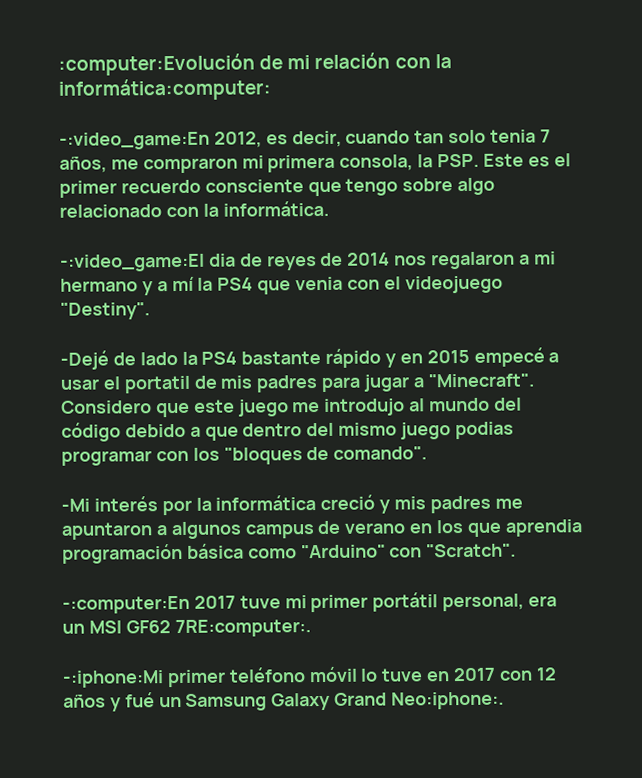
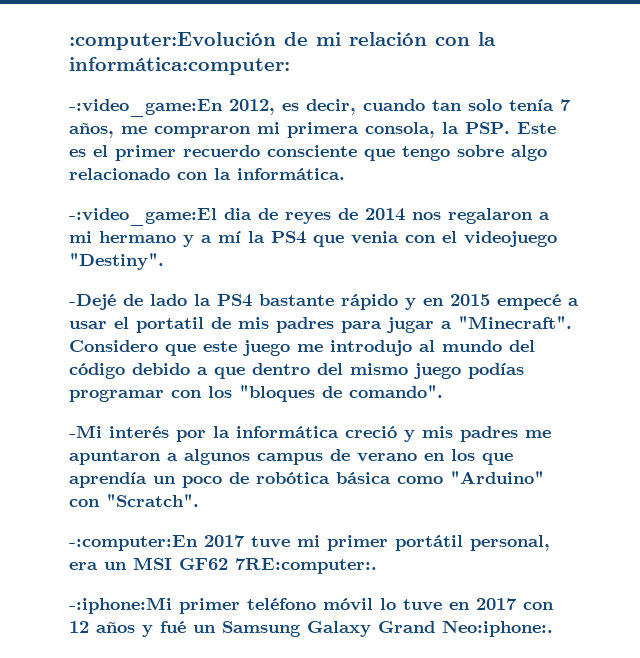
- -:video_game:En 2012, es decir, cuando tan solo tenia 7 años, me compraron mi primera consola, la PSP. Este es el primer recuerdo consciente que tengo sobre algo relacionado con la informática.
+ -:video_game:En 2012, es decir, cuando tan solo tenía 7 años, me compraron mi primera consola, la PSP. Este es el primer recuerdo consciente que tengo sobre algo relacionado con la informática.
- Considero que este juego me introdujo al mundo del código debido a que dentro del mismo juego podias programar con los "bloques de comando".
+ Considero que este juego me introdujo al mundo del código debido a que dentro del mismo juego podías programar con los "bloques de comando".
- -Mi interés por la informática creció y mis padres me apuntaron a algunos campus de verano en los que aprendia programación básica como "Arduino" con "Scratch".
+ -Mi interés por la informática creció y mis padres me apuntaron a algunos campus de verano en los que aprendía un poco de robótica básica como "Arduino" con "Scratch".

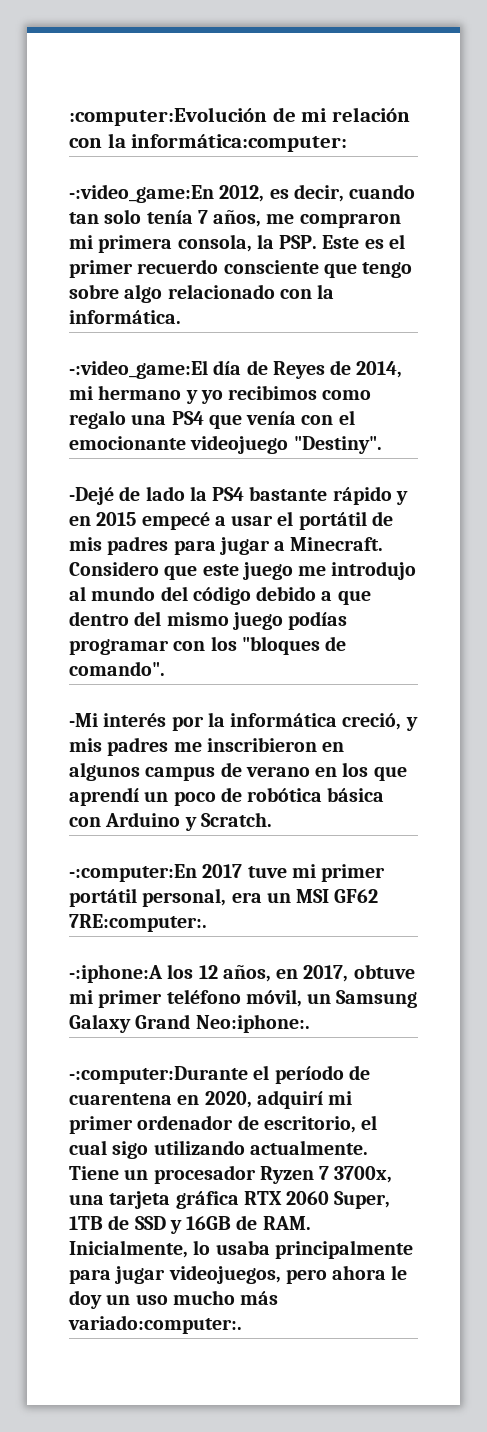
- -:video_game:El dia de reyes de 2014 nos regalaron a mi hermano y a mí la PS4 que venia con el videojuego "Destiny".
+ -:video_game:El día de Reyes de 2014, mi hermano y yo recibimos como regalo una PS4 que venía con el emocionante videojuego "Destiny".
- -Dejé de lado la PS4 bastante rápido y en 2015 empecé a usar el portatil de mis padres para jugar a "Minecraft".
+ -Dejé de lado la PS4 bastante rápido y en 2015 empecé a usar el portátil de mis padres para jugar a Minecraft.
- -Mi interés por la informática creció y mis padres me apuntaron a algunos campus de verano en los que aprendía un poco de robótica básica como "Arduino" con "Scratch".
+ -Mi interés por la informática creció, y mis padres me inscribieron en algunos campus de verano en los que aprendí un poco de robótica básica con Arduino y Scratch.
- -:iphone:Mi primer teléfono móvil lo tuve en 2017 con 12 años y fué un Samsung Galaxy Grand Neo:iphone:.
+ -:iphone:A los 12 años, en 2017, obtuve mi primer teléfono móvil, un Samsung Galaxy Grand Neo:iphone:.
+ -:computer:Durante el período de cuarentena en 2020, adquirí mi primer ordenador de escritorio, el cual sigo utilizando actualmente. Tiene un procesador Ryzen 7 3700x, una tarjeta gráfica RTX 2060 Super, 1TB de SSD y 16GB de RAM. Inicialmente, lo usaba principalmente para jugar videojuegos, pero ahora le doy un uso mucho más variado:computer:.

